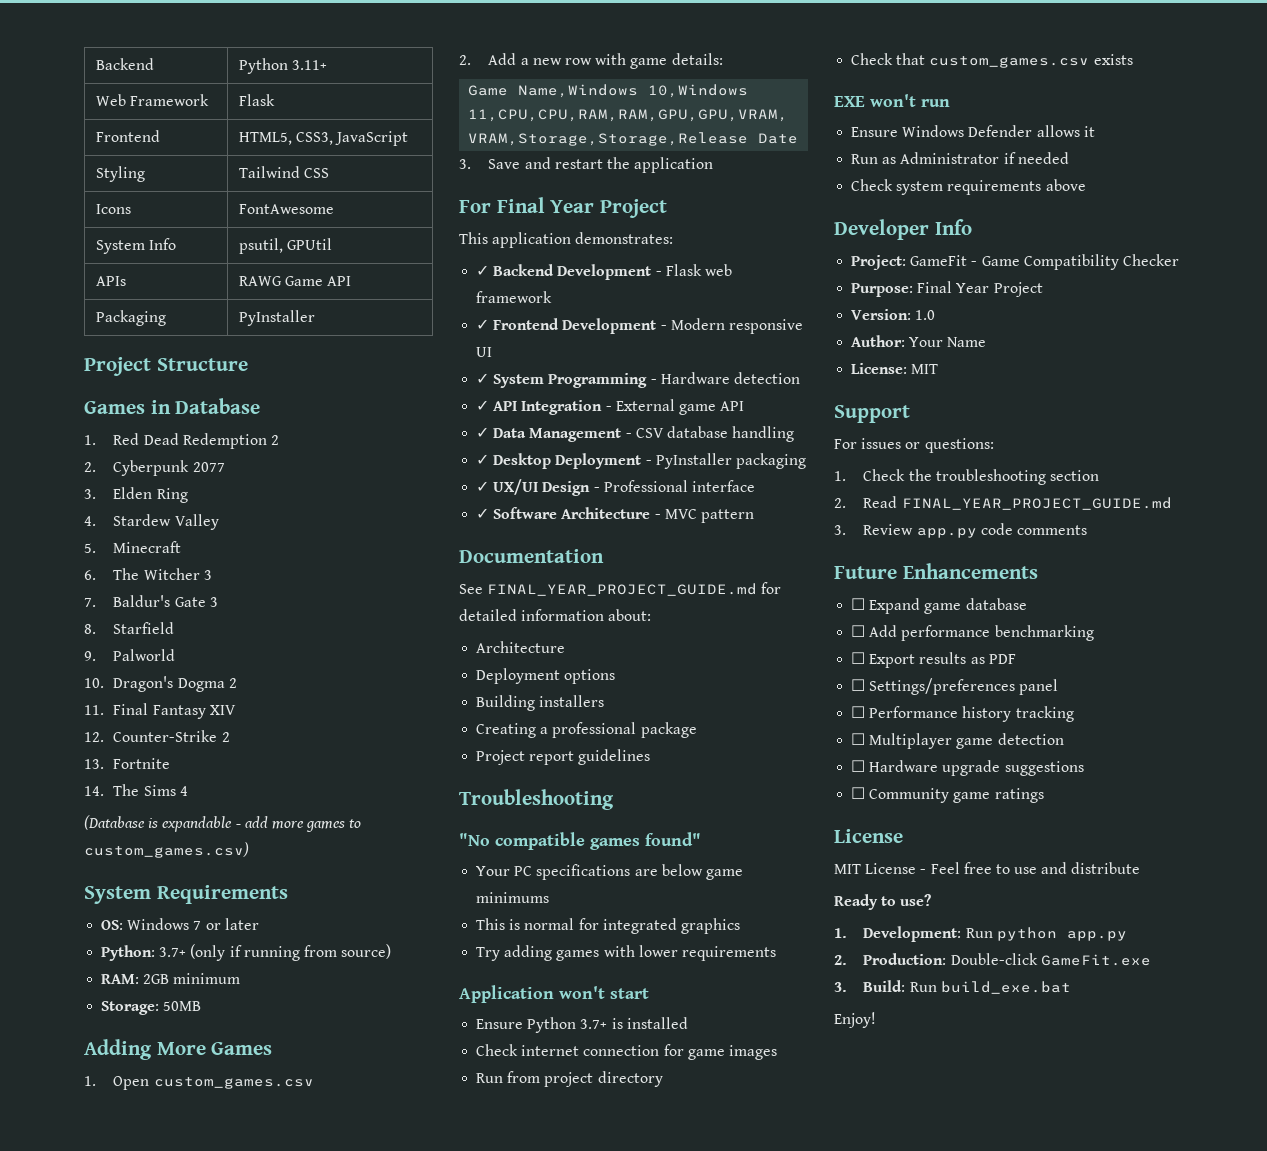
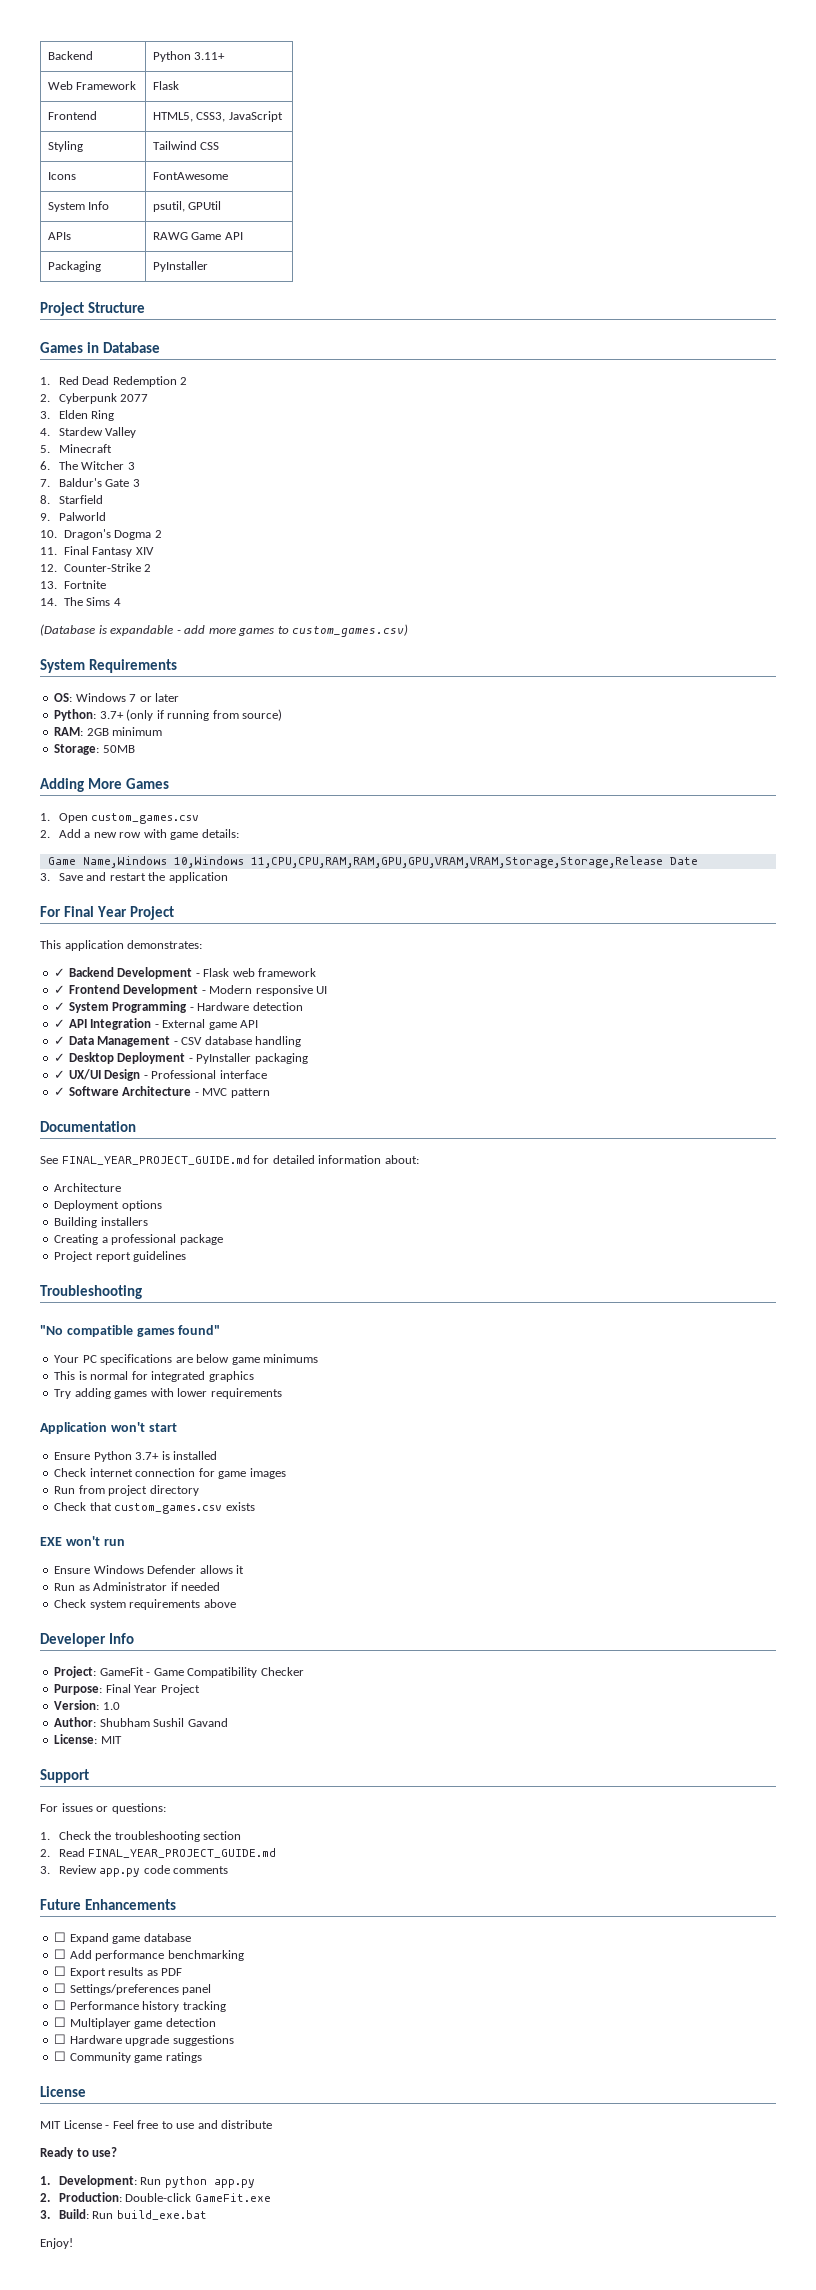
- Author: Your Name
+ Author: Shubham Sushil Gavand

